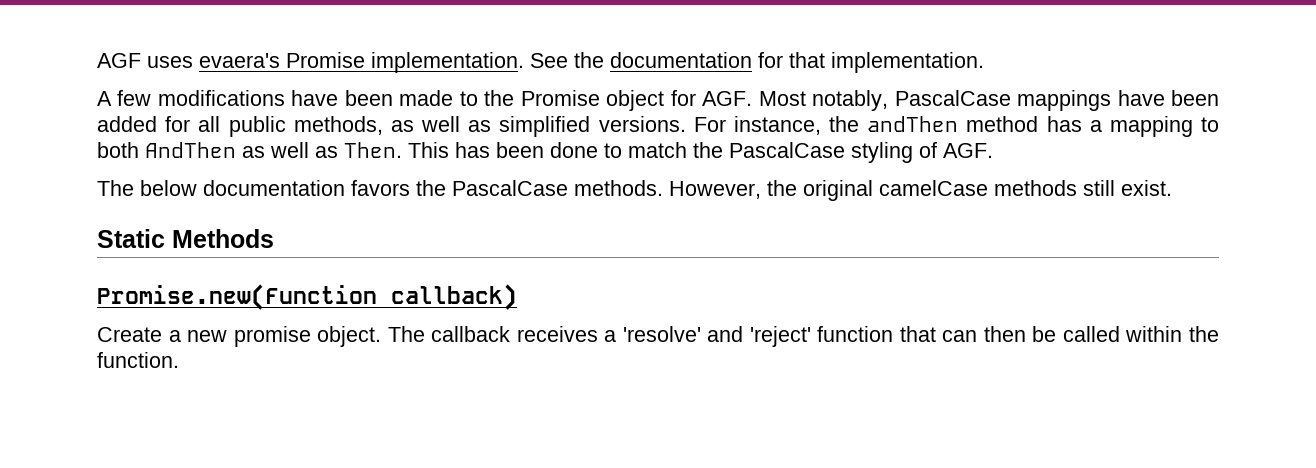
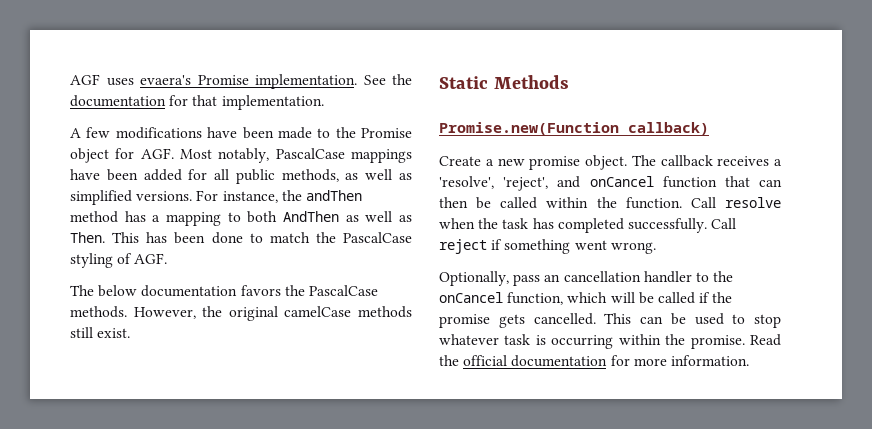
- The callback receives a 'resolve' and 'reject' function that can then be called within the function.
+ The callback receives a 'resolve', 'reject', and onCancel function that can then be called within the function.
+ Call resolve when the task has completed successfully. Call reject if something went wrong.
+ Optionally, pass an cancellation handler to the onCancel function, which will be called if the promise gets cancelled. This can be used to stop whatever task is occurring within the promise. Read the official documentation for more information.

